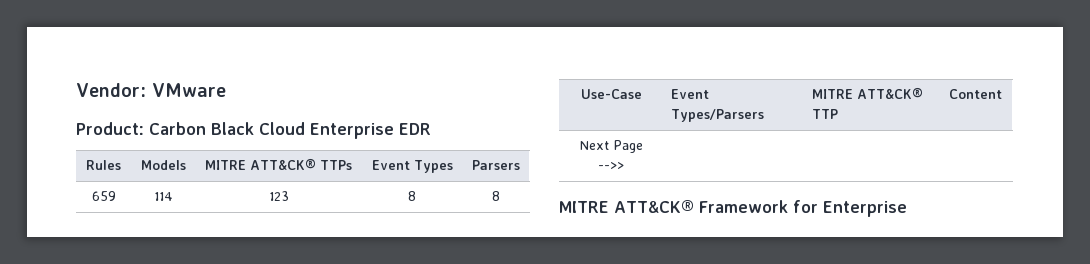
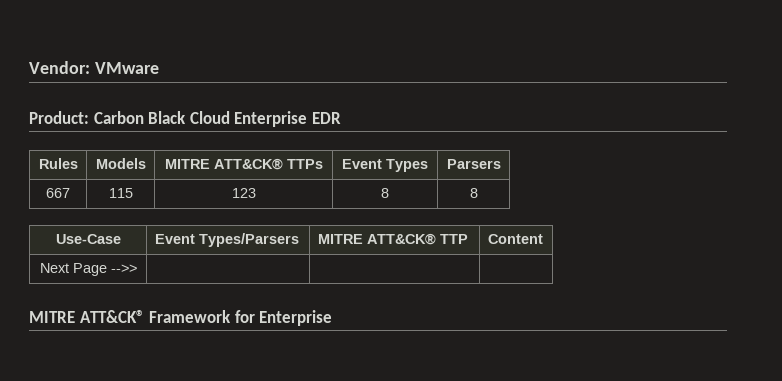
- 659 | 114 | 123 | 8 | 8
+ 667 | 115 | 123 | 8 | 8

